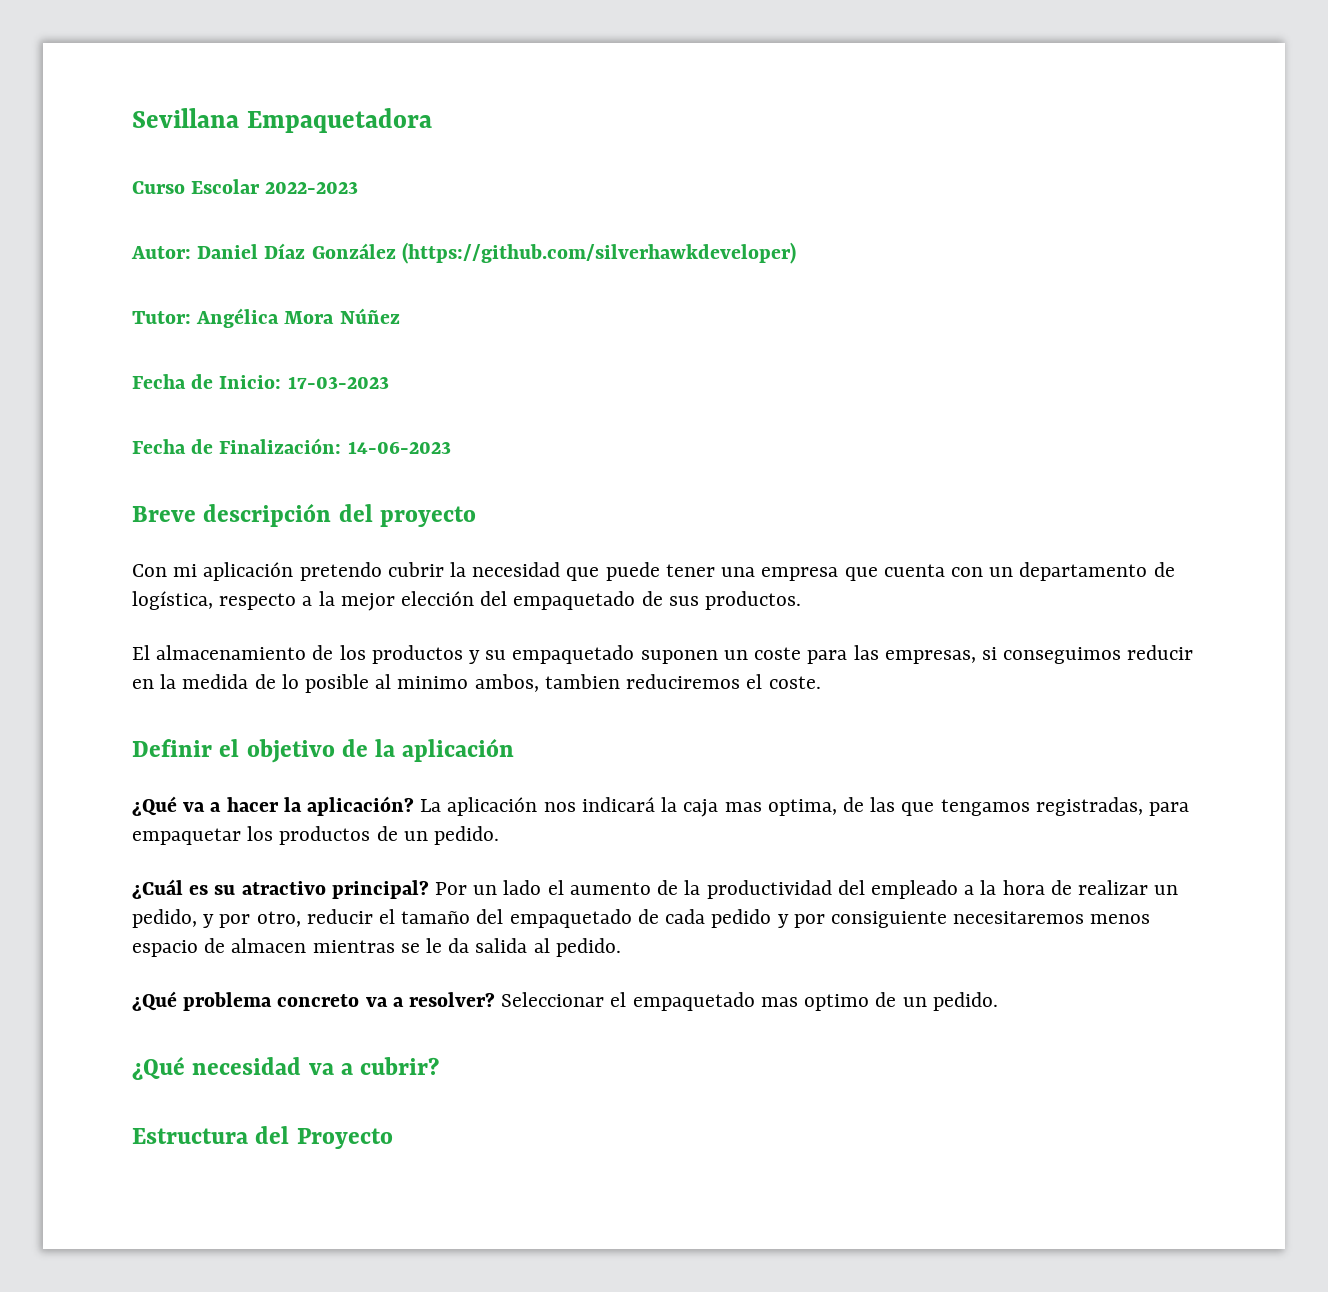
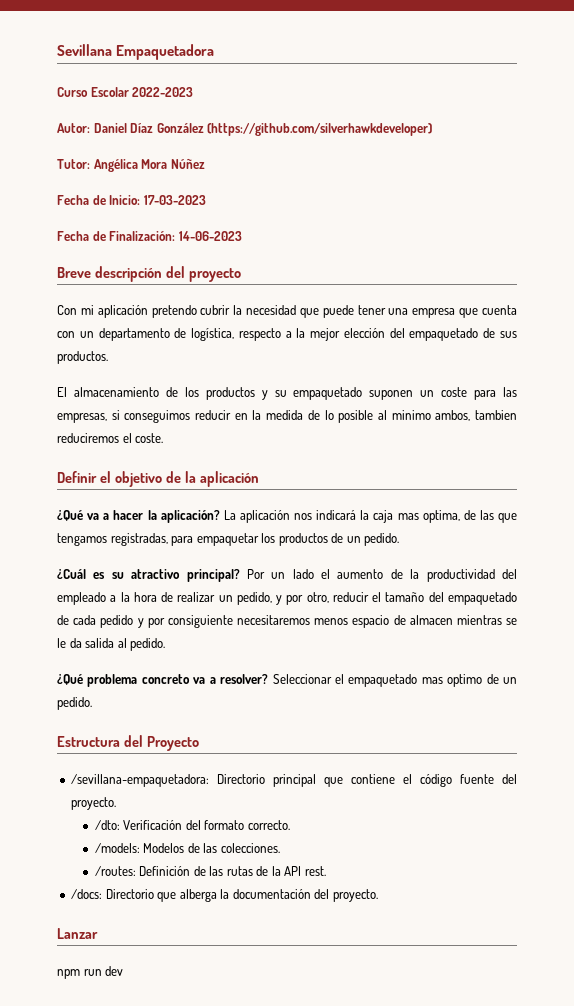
- ¿Qué necesidad va a cubrir?
  Estructura del Proyecto
+ /sevillana-empaquetadora: Directorio principal que contiene el código fuente del proyecto.
+ /dto: Verificación del formato correcto.
+ /models: Modelos de las colecciones.
+ /routes: Definición de las rutas de la API rest.
+ /docs: Directorio que alberga la documentación del proyecto.
+ Lanzar
+ npm run dev

